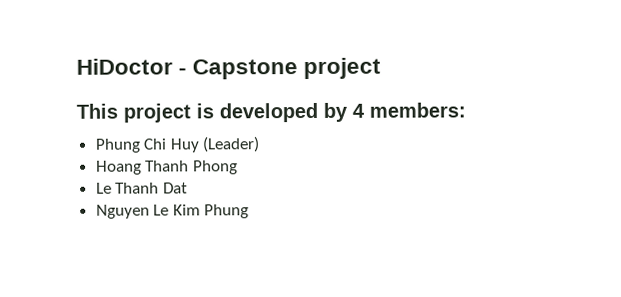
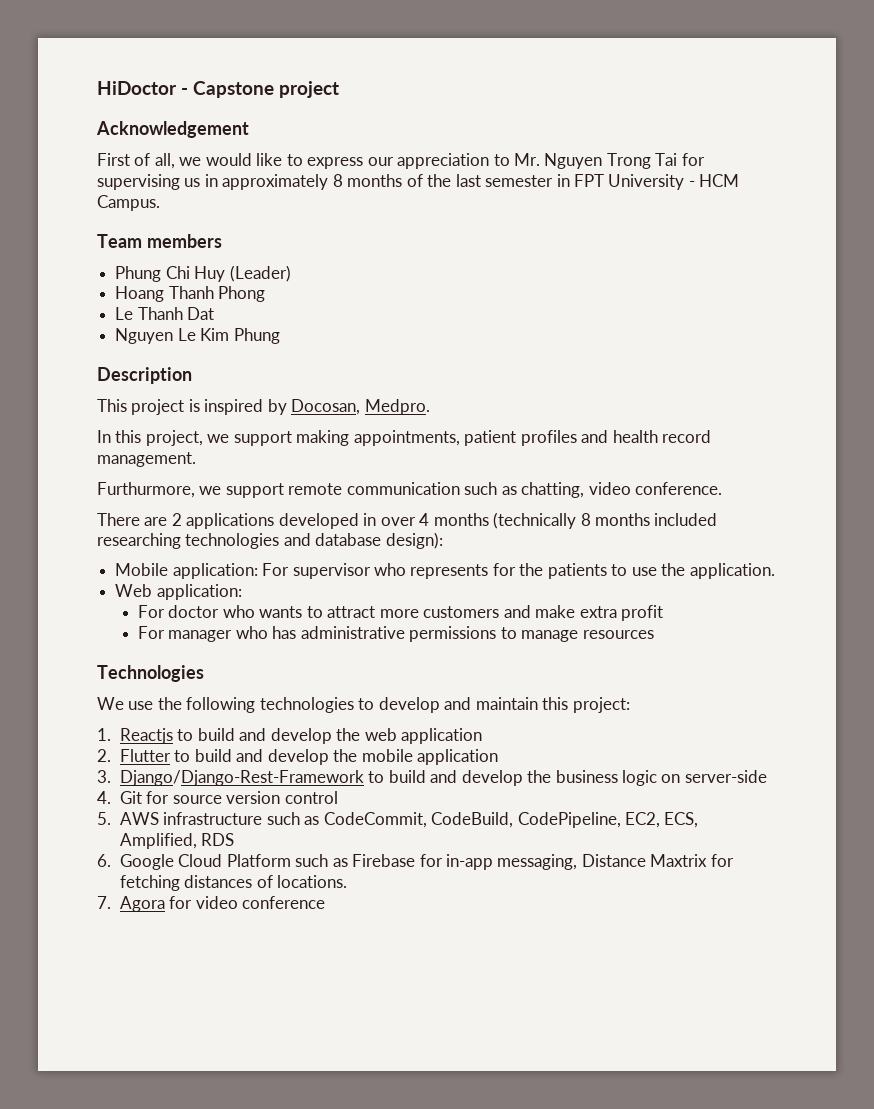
- This project is developed by 4 members:
+ Acknowledgement
+ First of all, we would like to express our appreciation to Mr. Nguyen Trong Tai for supervising us in approximately 8 months of the last semester in FPT University - HCM Campus.
+ Team members
+ Description
+ This project is inspired by Docosan, Medpro.
+ In this project, we support making appointments, patient profiles and health record management.
+ Furthurmore, we support remote communication such as chatting, video conference.
+ There are 2 applications developed in over 4 months (technically 8 months included researching technologies and database design):
+ Mobile application: For supervisor who represents for the patients to use the application.
+ Web application:
+ For doctor who wants to attract more customers and make extra profit
+ For manager who has administrative permissions to manage resources
+ Technologies
+ We use the following technologies to develop and maintain this project:
+ 1. Reactjs to build and develop the web application
+ 2. Flutter to build and develop the mobile application
+ 3. Django/Django-Rest-Framework to build and develop the business logic on server-side
+ 4. Git for source version control
+ 5. AWS infrastructure such as CodeCommit, CodeBuild, CodePipeline, EC2, ECS, Amplified, RDS
+ 6. Google Cloud Platform such as Firebase for in-app messaging, Distance Maxtrix for fetching distances of locations.
+ 7. Agora for video conference

